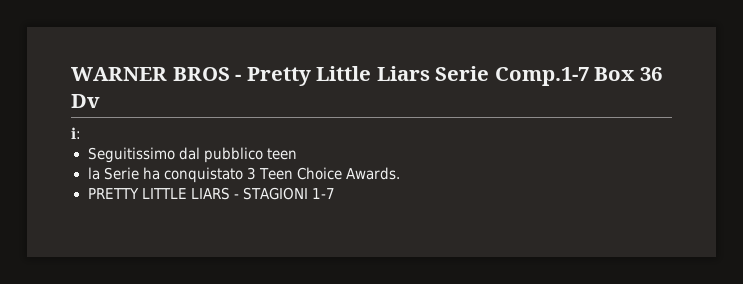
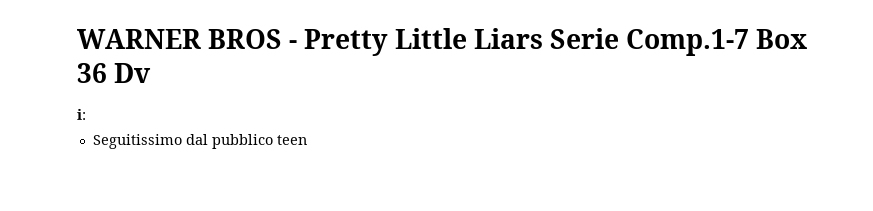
- la Serie ha conquistato 3 Teen Choice Awards.
- PRETTY LITTLE LIARS - STAGIONI 1-7

